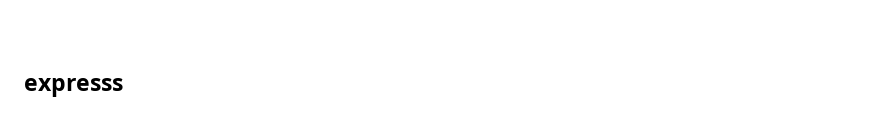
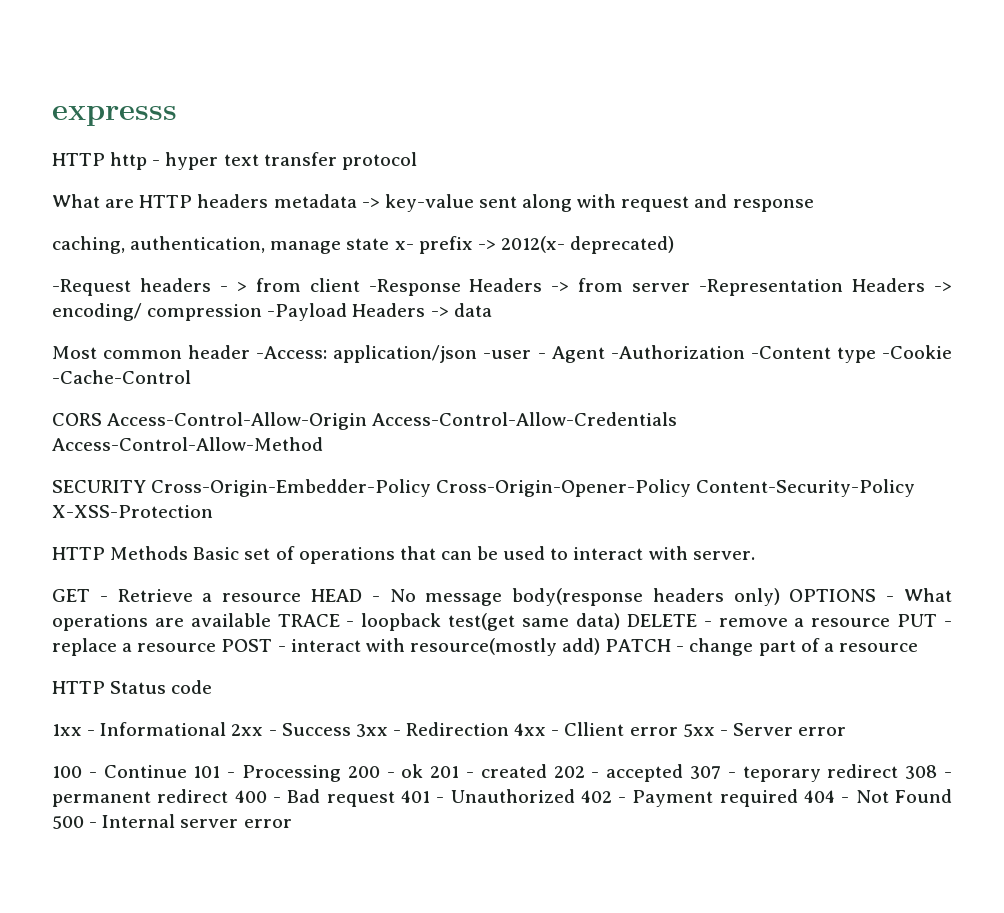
+ HTTP http - hyper text transfer protocol
+ What are HTTP headers metadata -> key-value sent along with request and response
+ caching, authentication, manage state x- prefix -> 2012(x- deprecated)
+ -Request headers - > from client -Response Headers -> from server -Representation Headers -> encoding/ compression -Payload Headers -> data
+ Most common header -Access: application/json -user - Agent -Authorization -Content type -Cookie -Cache-Control
+ CORS Access-Control-Allow-Origin Access-Control-Allow-Credentials Access-Control-Allow-Method
+ SECURITY Cross-Origin-Embedder-Policy Cross-Origin-Opener-Policy Content-Security-Policy X-XSS-Protection
+ HTTP Methods Basic set of operations that can be used to interact with server.
+ GET - Retrieve a resource HEAD - No message body(response headers only) OPTIONS - What operations are available TRACE - loopback test(get same data) DELETE - remove a resource PUT - replace a resource POST - interact with resource(mostly add) PATCH - change part of a resource
+ HTTP Status code
+ 1xx - Informational 2xx - Success 3xx - Redirection 4xx - Cllient error 5xx - Server error
+ 100 - Continue 101 - Processing 200 - ok 201 - created 202 - accepted 307 - teporary redirect 308 - permanent redirect 400 - Bad request 401 - Unauthorized 402 - Payment required 404 - Not Found 500 - Internal server error

